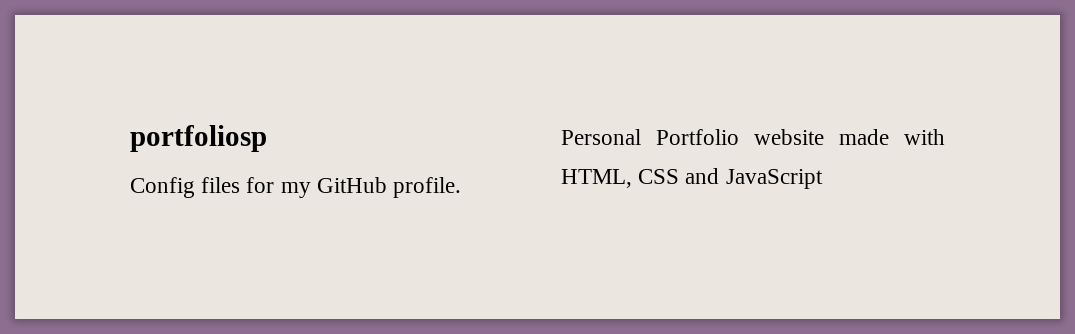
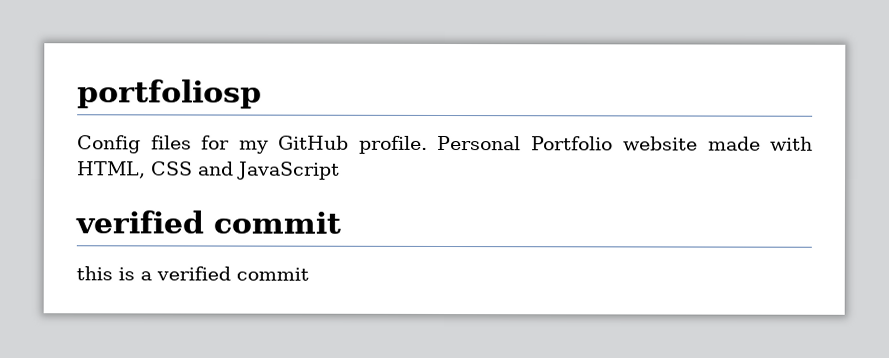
  Personal Portfolio website made with HTML, CSS and JavaScript
+ verified commit
+ this is a verified commit

